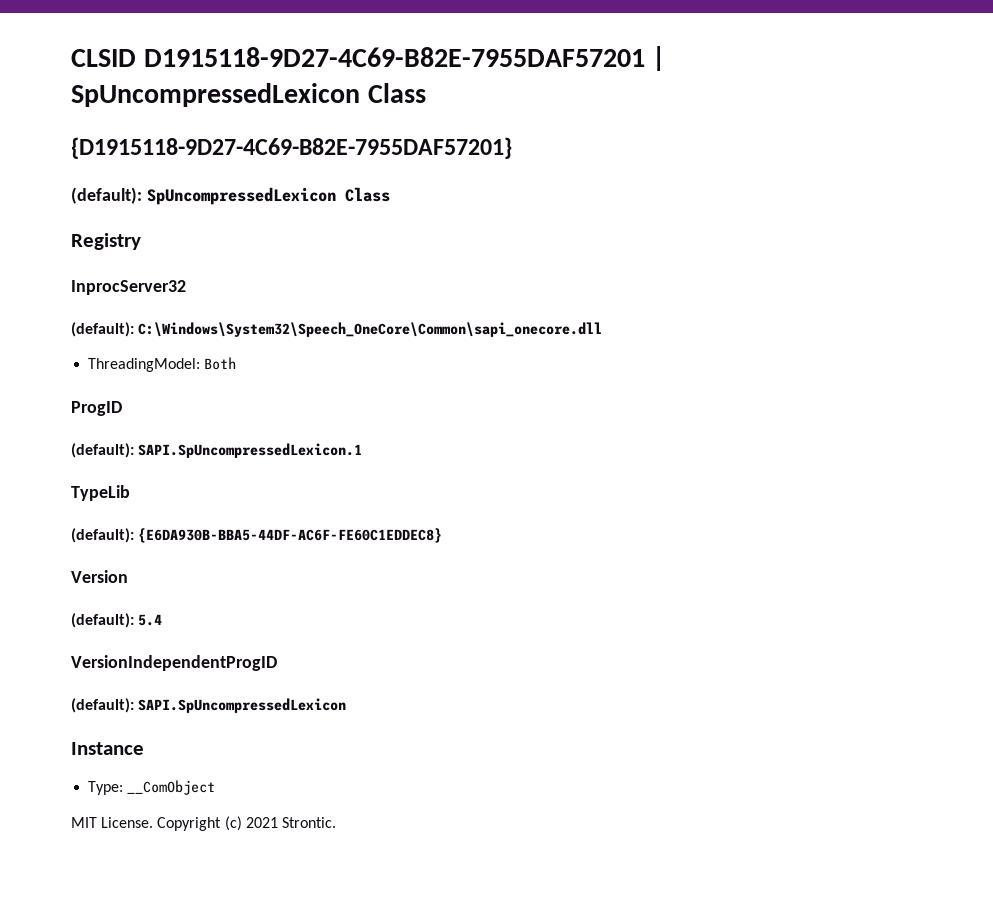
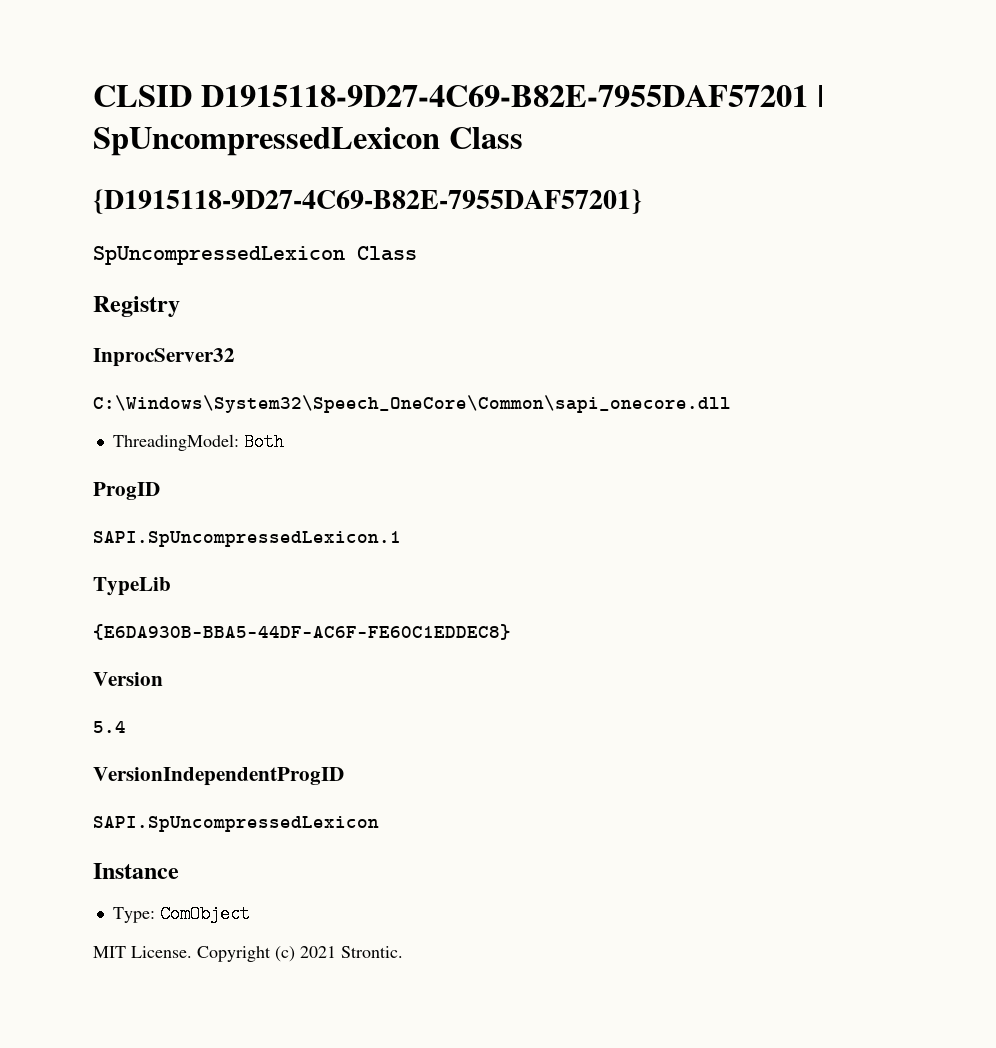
  {D1915118-9D27-4C69-B82E-7955DAF57201}
- (default): SpUncompressedLexicon Class
+ SpUncompressedLexicon Class
- (default): C:\Windows\System32\Speech_OneCore\Common\sapi_onecore.dll
+ C:\Windows\System32\Speech_OneCore\Common\sapi_onecore.dll
- (default): SAPI.SpUncompressedLexicon.1
+ SAPI.SpUncompressedLexicon.1
- (default): {E6DA930B-BBA5-44DF-AC6F-FE60C1EDDEC8}
+ {E6DA930B-BBA5-44DF-AC6F-FE60C1EDDEC8}
- (default): 5.4
+ 5.4
- (default): SAPI.SpUncompressedLexicon
+ SAPI.SpUncompressedLexicon
- Type: __ComObject
+ Type: ComObject

